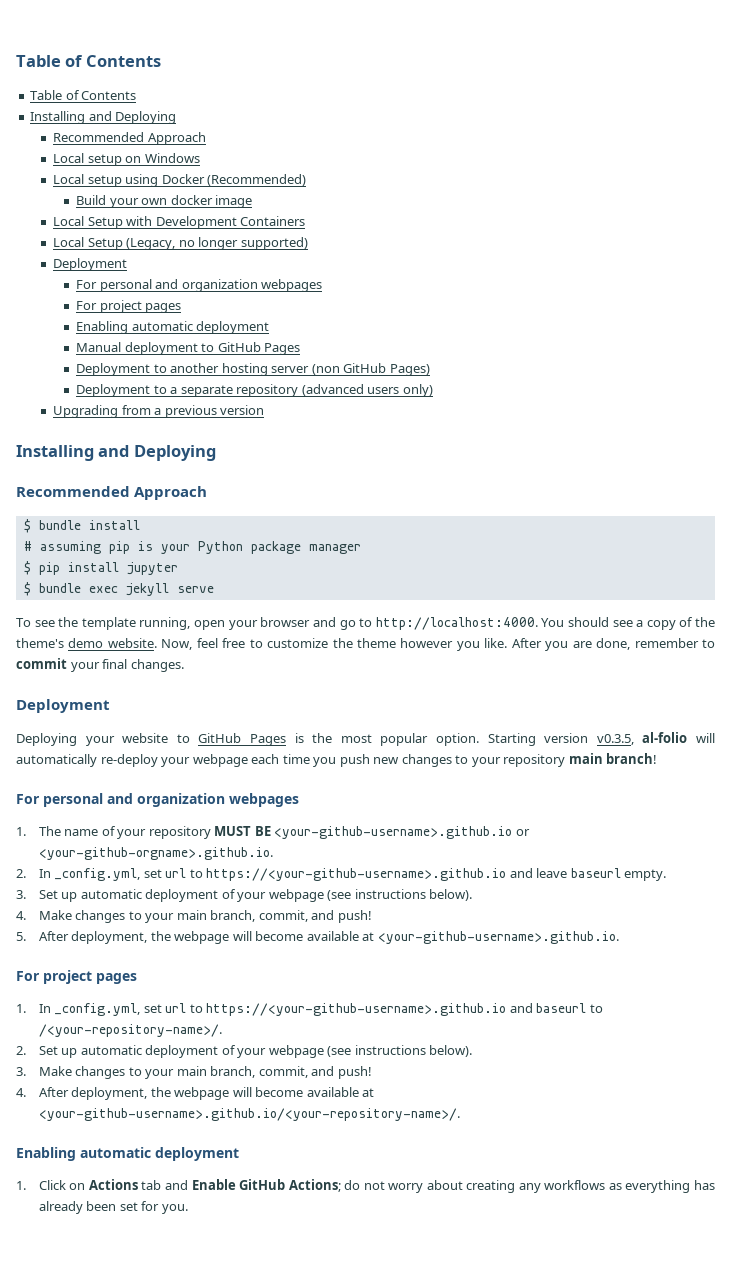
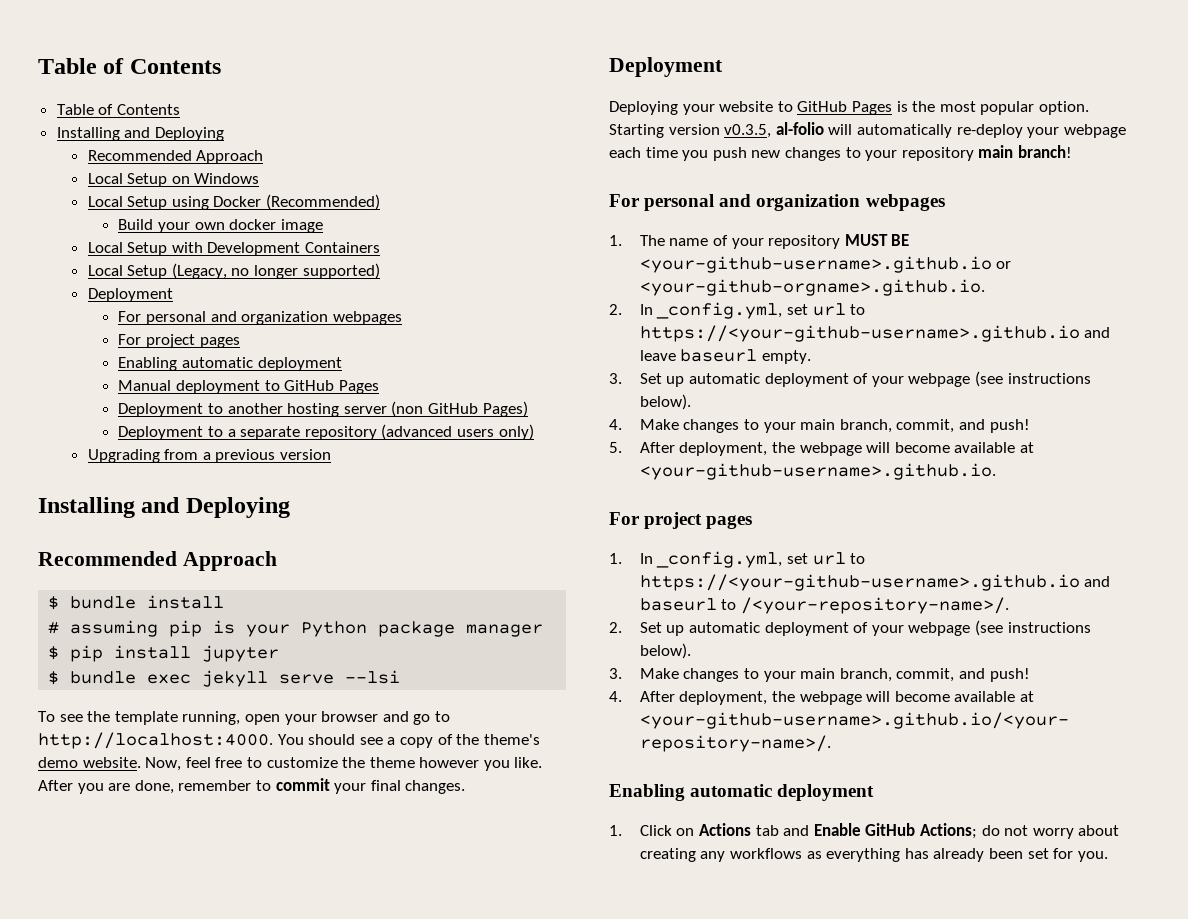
- Local setup on Windows
+ Local Setup on Windows
- Local setup using Docker (Recommended)
+ Local Setup using Docker (Recommended)
- $ bundle exec jekyll serve
+ $ bundle exec jekyll serve --lsi

